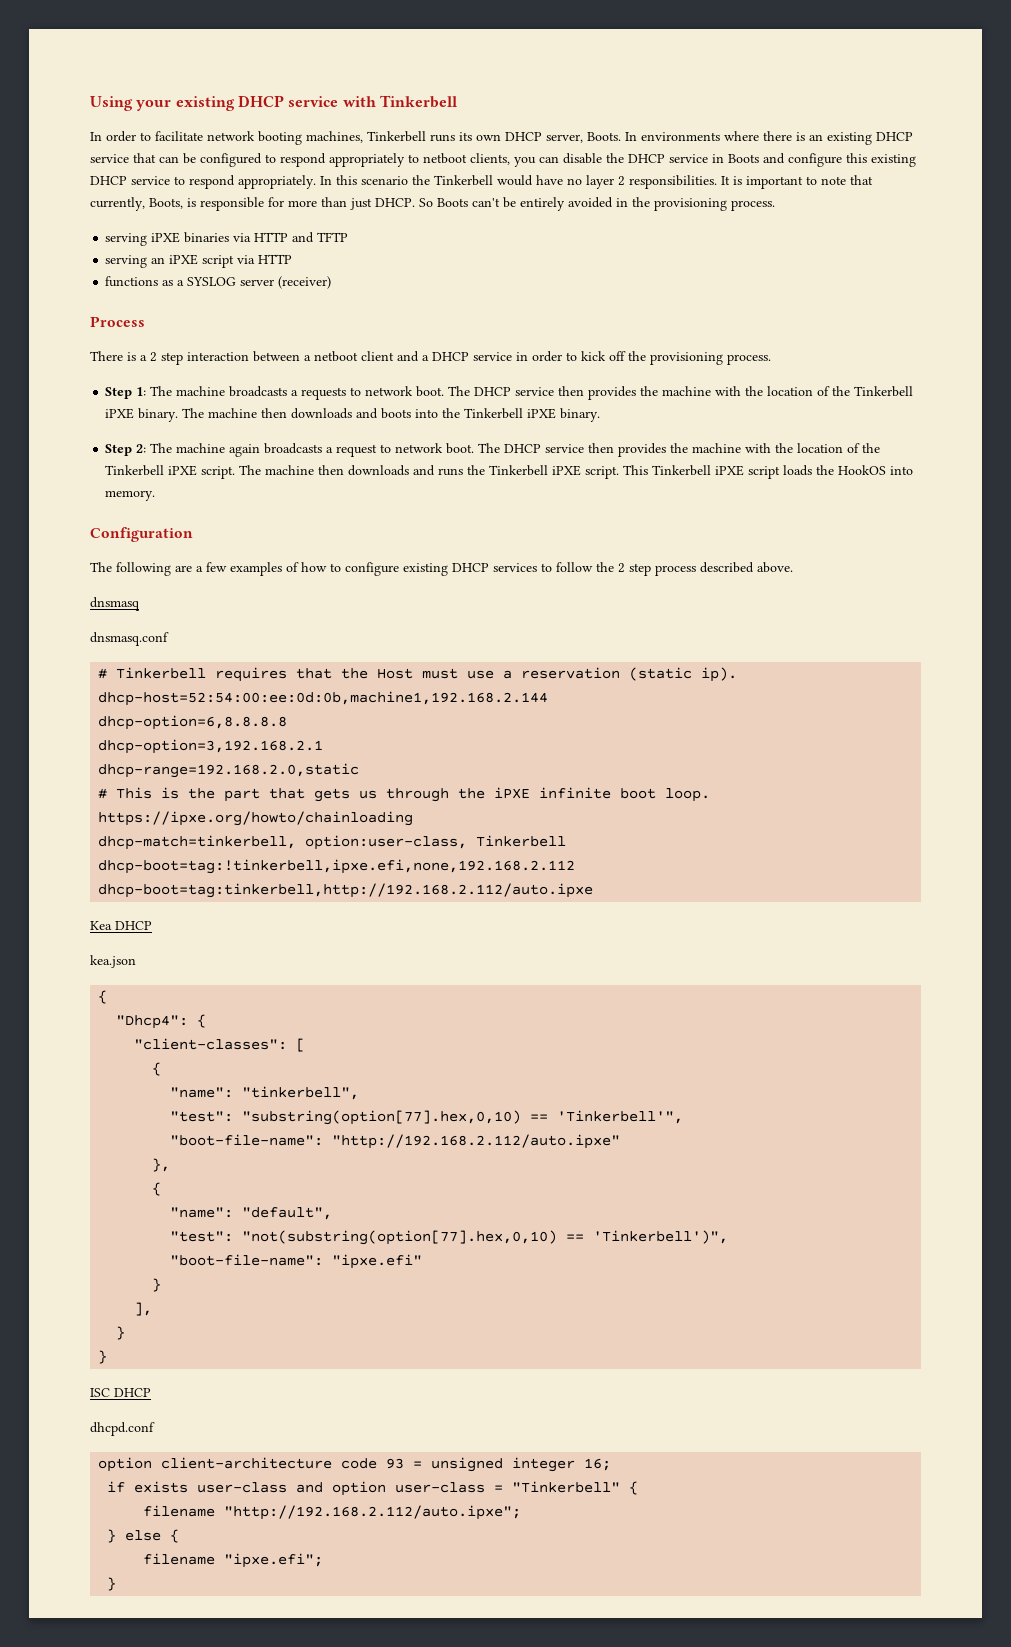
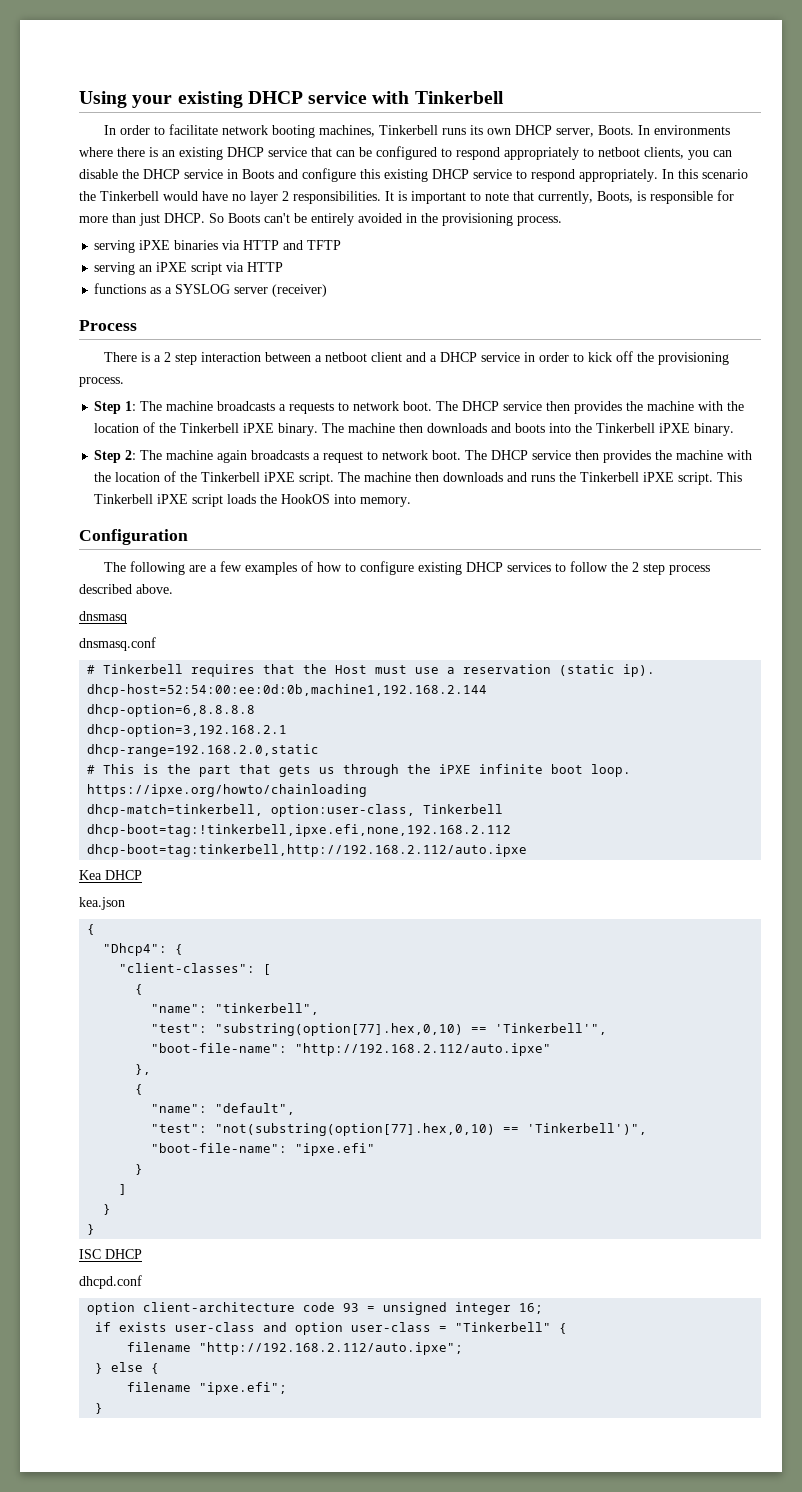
- ],
+ ]

